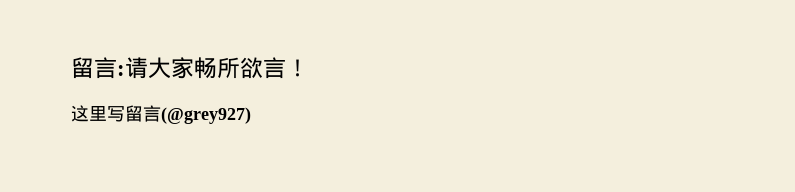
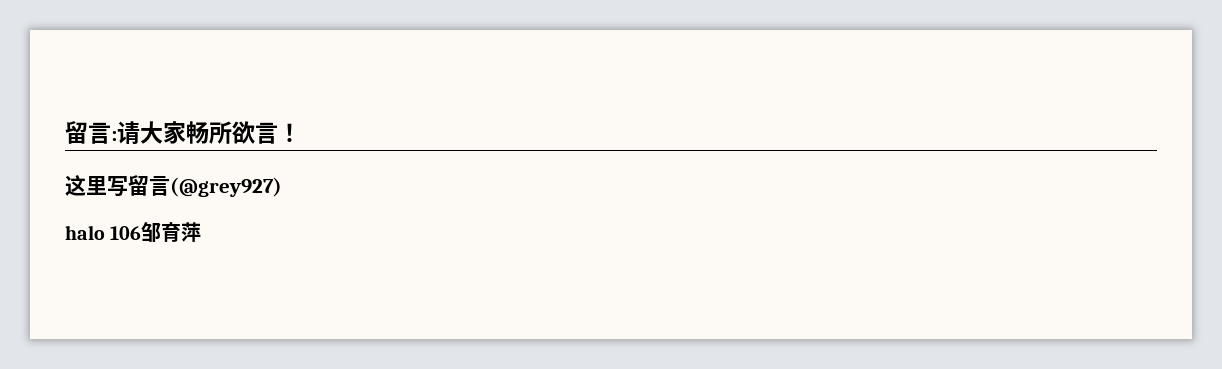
+ halo 106邹育萍

